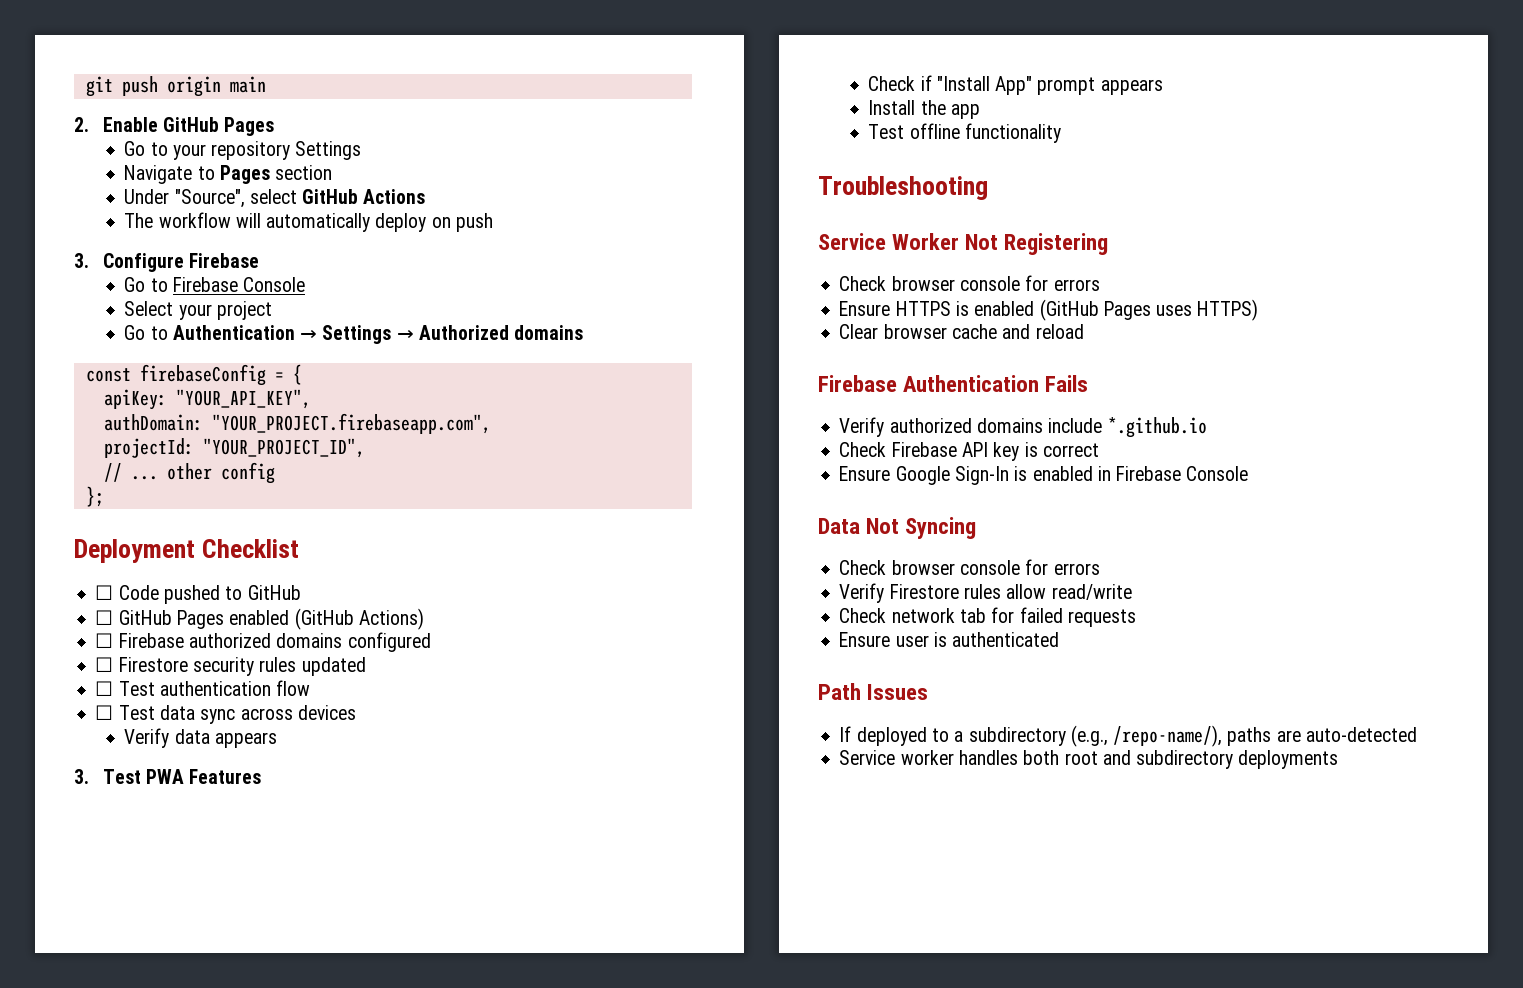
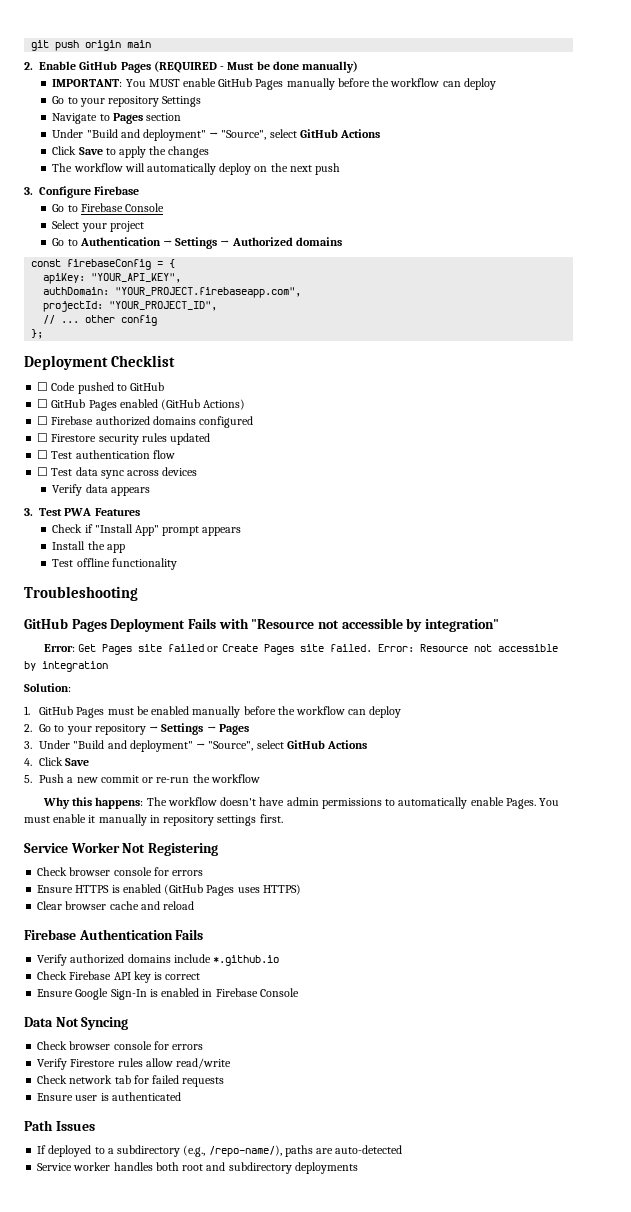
- 2. Enable GitHub Pages
+ 2. Enable GitHub Pages (REQUIRED - Must be done manually)
+ IMPORTANT: You MUST enable GitHub Pages manually before the workflow can deploy
  Navigate to Pages section
- Under "Source", select GitHub Actions
+ Under "Build and deployment" → "Source", select GitHub Actions
+ Click Save to apply the changes
- The workflow will automatically deploy on push
+ The workflow will automatically deploy on the next push
+ GitHub Pages Deployment Fails with "Resource not accessible by integration"
+ Error: Get Pages site failed or Create Pages site failed. Error: Resource not accessible by integration
+ Solution:
+ 1. GitHub Pages must be enabled manually before the workflow can deploy
+ 2. Go to your repository → Settings → Pages
+ 3. Under "Build and deployment" → "Source", select GitHub Actions
+ 4. Click Save
+ 5. Push a new commit or re-run the workflow
+ Why this happens: The workflow doesn't have admin permissions to automatically enable Pages. You must enable it manually in repository settings first.

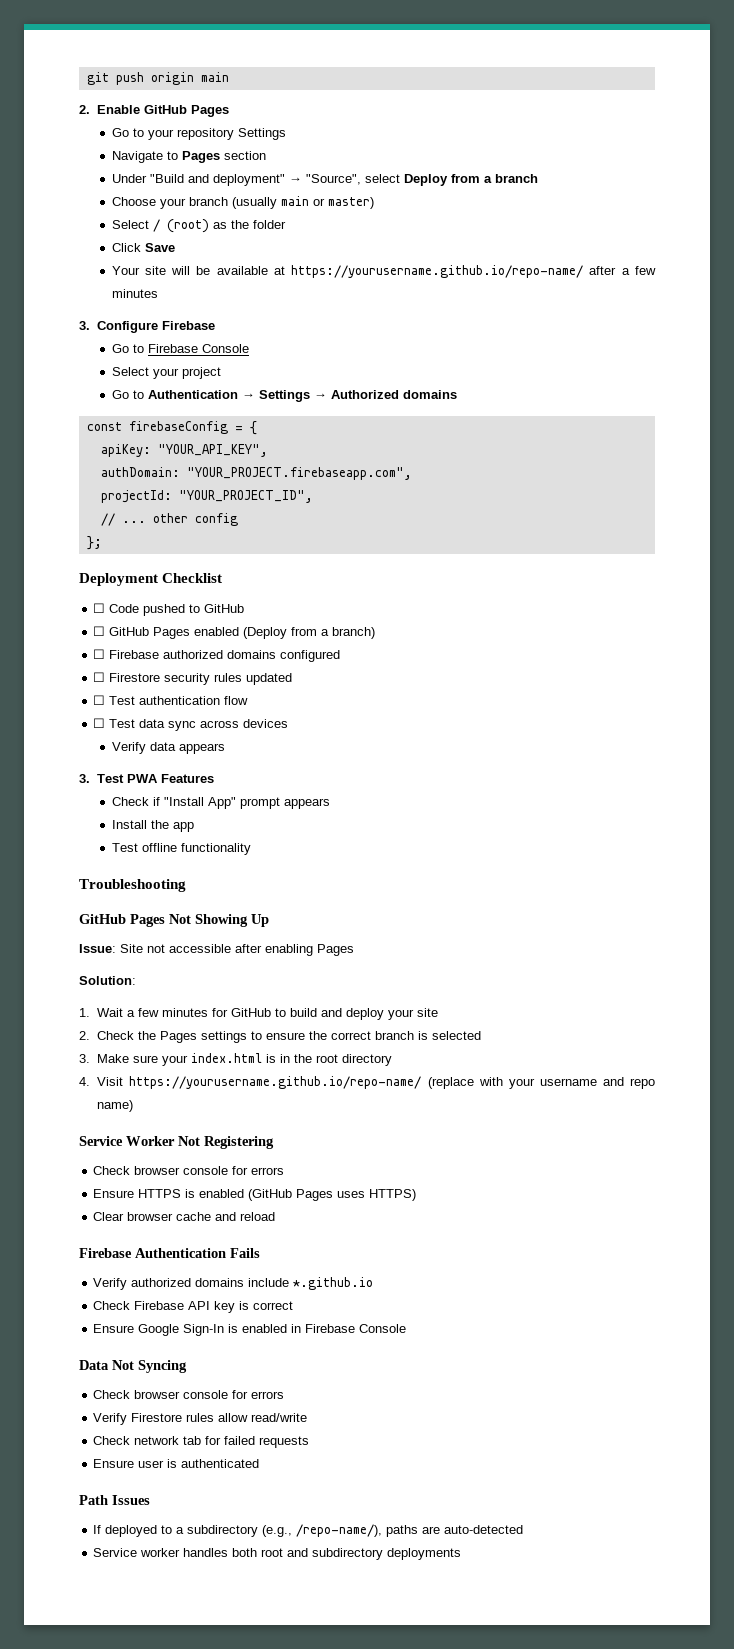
- 2. Enable GitHub Pages (REQUIRED - Must be done manually)
- IMPORTANT: You MUST enable GitHub Pages manually before the workflow can deploy
+ 2. Enable GitHub Pages
  Navigate to Pages section
- Under "Build and deployment" → "Source", select GitHub Actions
- Click Save to apply the changes
- The workflow will automatically deploy on the next push
+ Under "Build and deployment" → "Source", select Deploy from a branch
+ Choose your branch (usually main or master)
+ Select / (root) as the folder
+ Click Save
+ Your site will be available at https://yourusername.github.io/repo-name/ after a few minutes
- ☐ GitHub Pages enabled (GitHub Actions)
+ ☐ GitHub Pages enabled (Deploy from a branch)
- GitHub Pages Deployment Fails with "Resource not accessible by integration"
- Error: Get Pages site failed or Create Pages site failed. Error: Resource not accessible by integration
+ GitHub Pages Not Showing Up
+ Issue: Site not accessible after enabling Pages
  Solution:
- 1. GitHub Pages must be enabled manually before the workflow can deploy
- 2. Go to your repository → Settings → Pages
- 3. Under "Build and deployment" → "Source", select GitHub Actions
- 4. Click Save
- 5. Push a new commit or re-run the workflow
- Why this happens: The workflow doesn't have admin permissions to automatically enable Pages. You must enable it manually in repository settings first.
+ 1. Wait a few minutes for GitHub to build and deploy your site
+ 2. Check the Pages settings to ensure the correct branch is selected
+ 3. Make sure your index.html is in the root directory
+ 4. Visit https://yourusername.github.io/repo-name/ (replace with your username and repo name)

